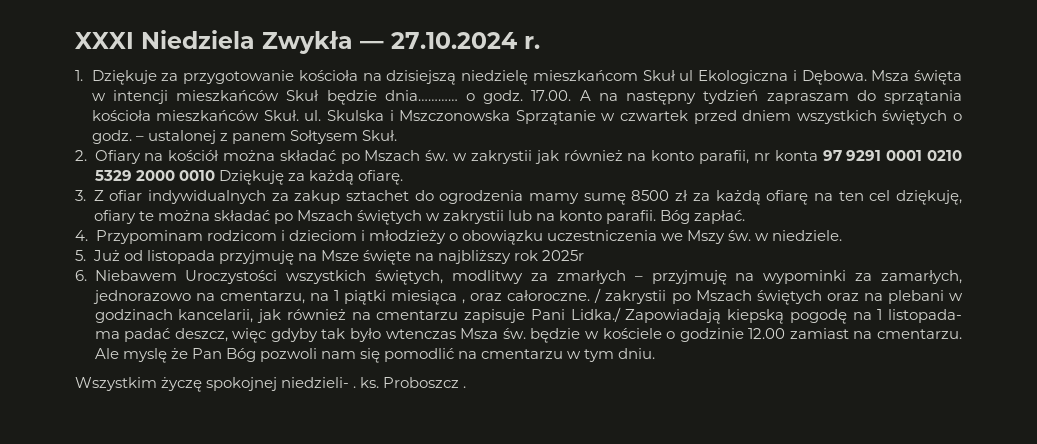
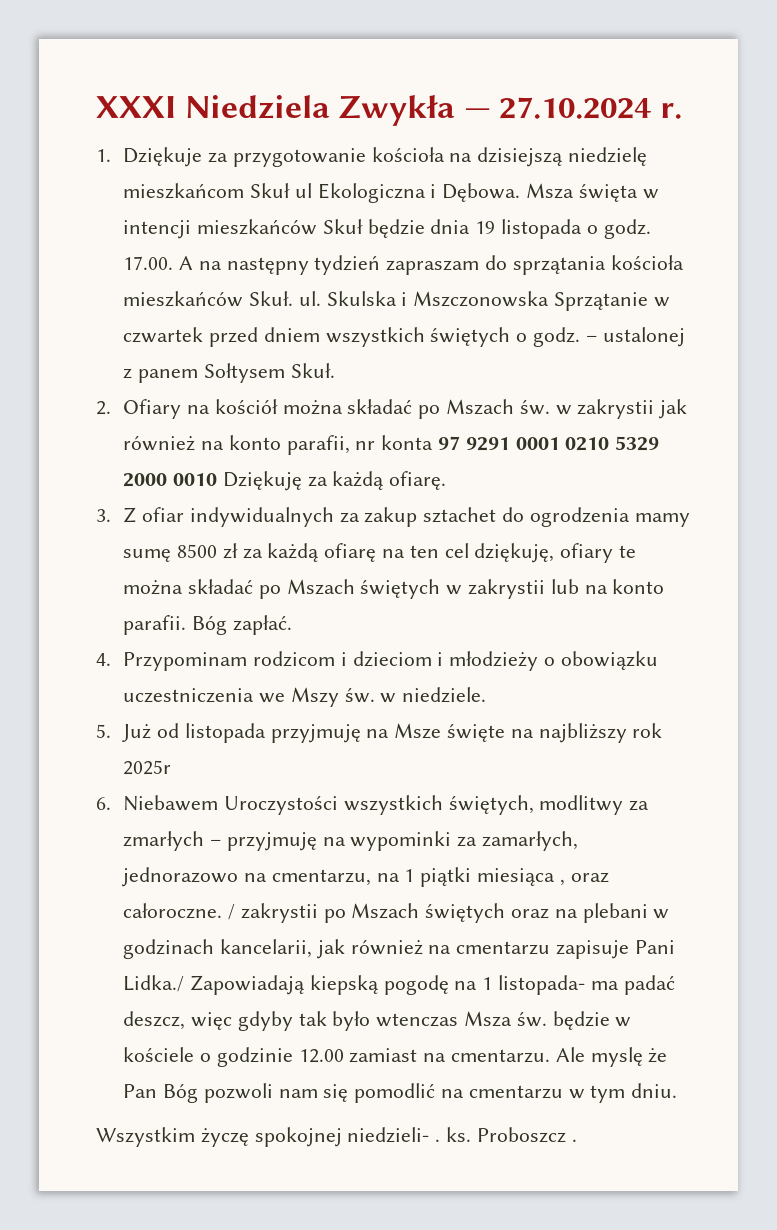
- Msza święta w intencji mieszkańców Skuł będzie dnia………… o godz.
+ Msza święta w intencji mieszkańców Skuł będzie dnia 19 listopada o godz.

